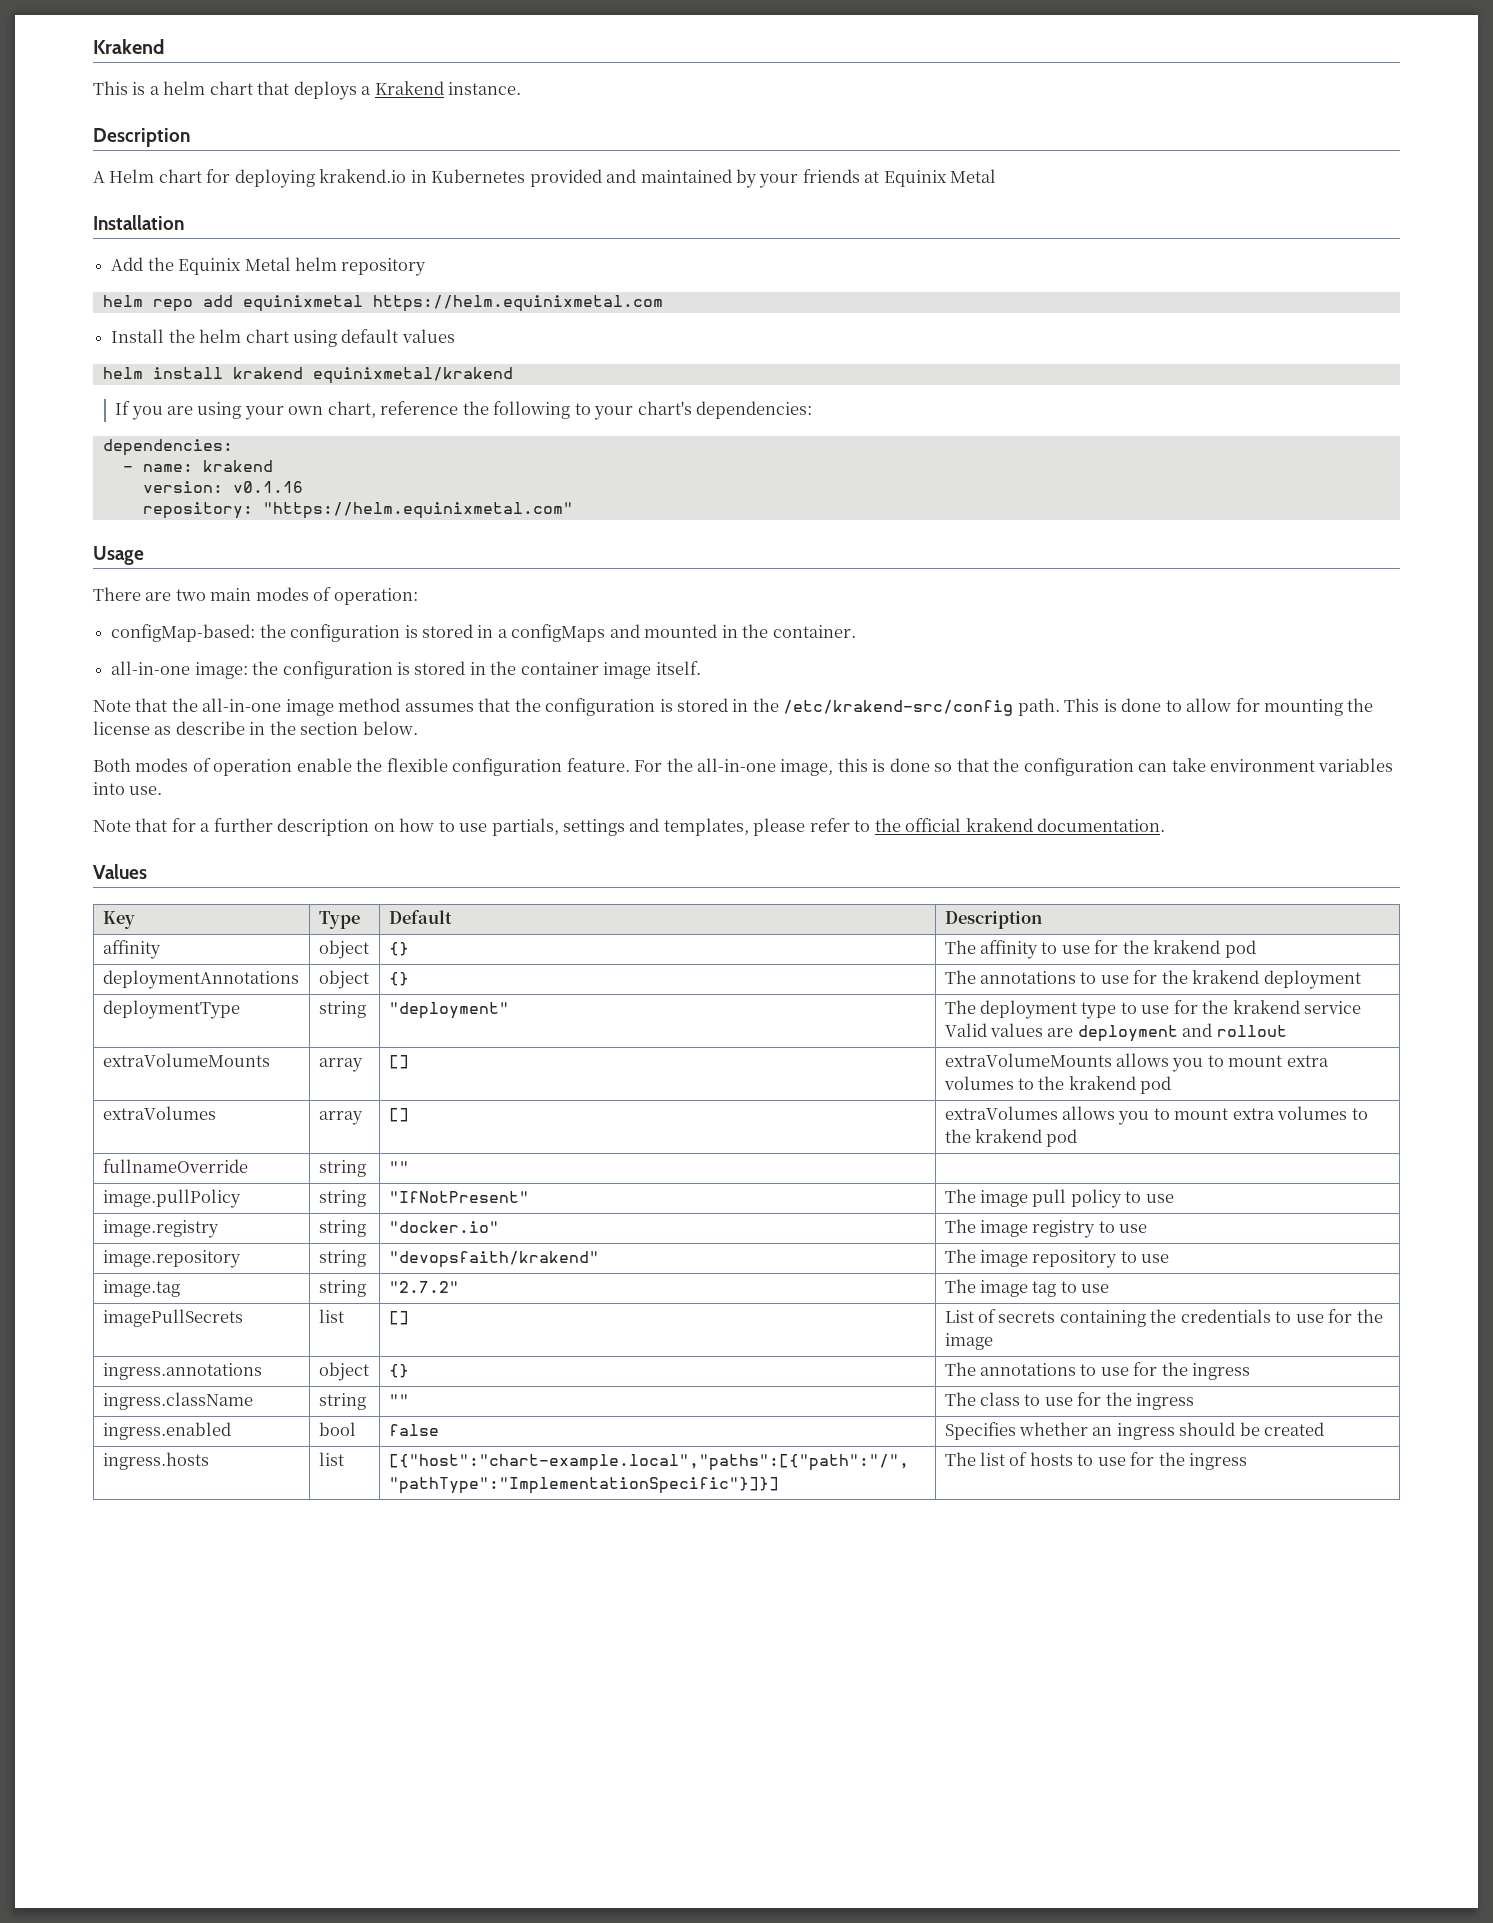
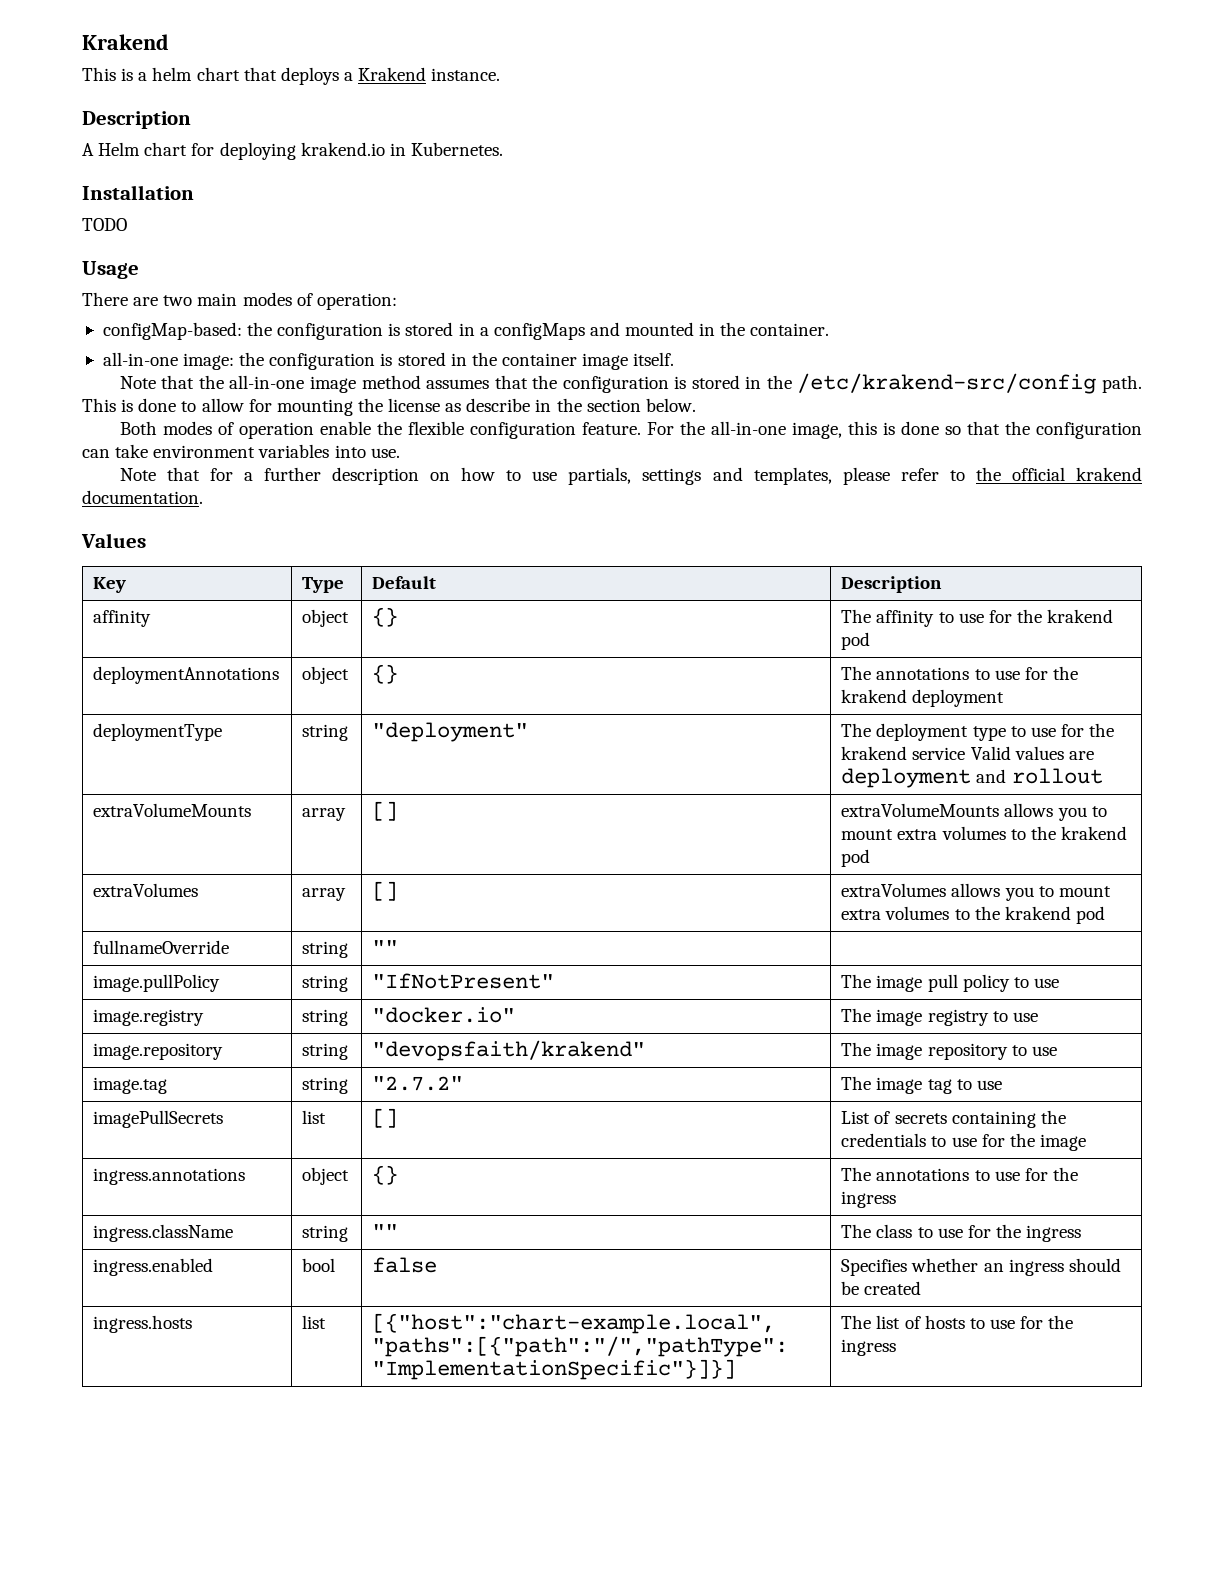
- A Helm chart for deploying krakend.io in Kubernetes provided and maintained by your friends at Equinix Metal
+ A Helm chart for deploying krakend.io in Kubernetes.
  Installation
- Add the Equinix Metal helm repository
- helm repo add equinixmetal https://helm.equinixmetal.com
- Install the helm chart using default values
- helm install krakend equinixmetal/krakend
- If you are using your own chart, reference the following to your chart's dependencies:
- dependencies:
- - name: krakend
- version: v0.1.16
- repository: "https://helm.equinixmetal.com"
+ TODO

